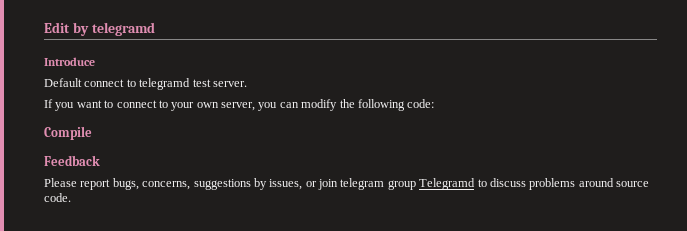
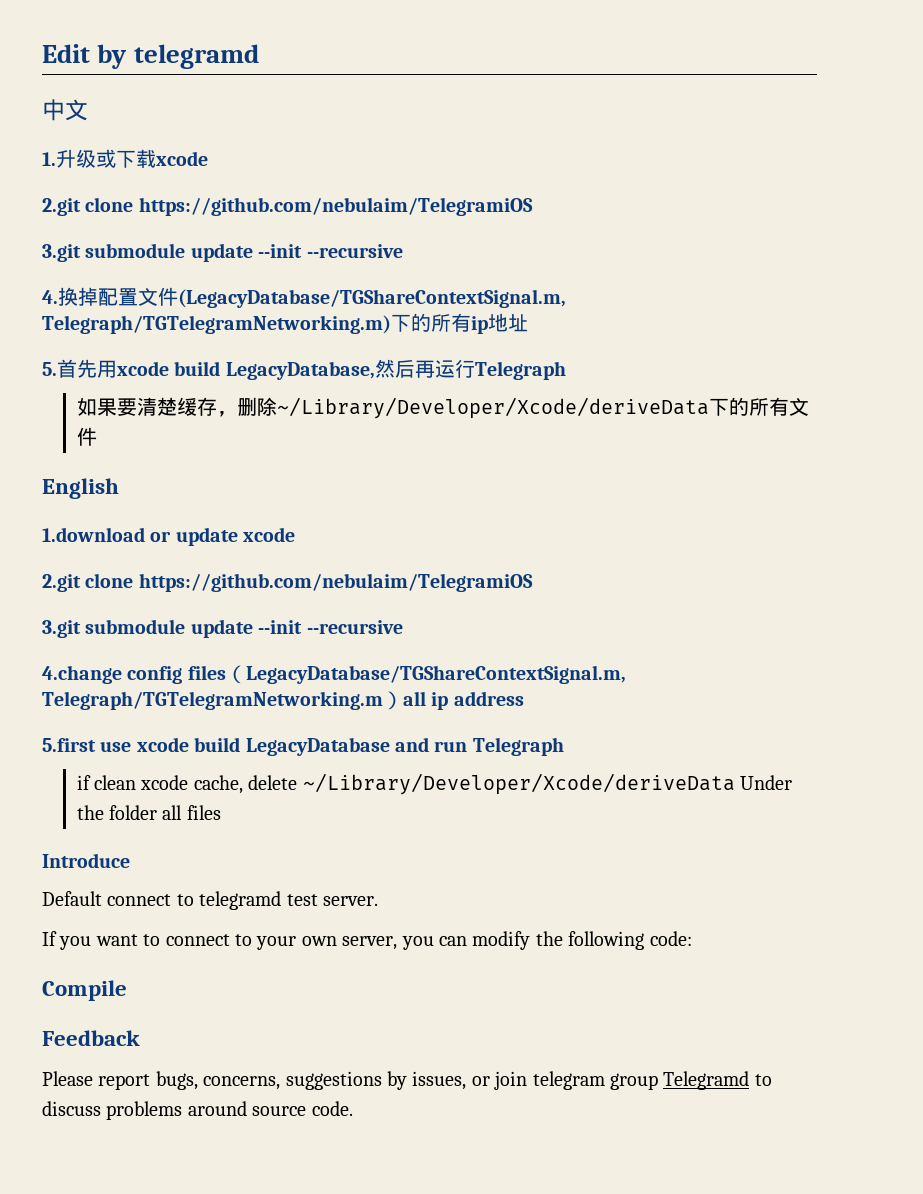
+ 中文
+ 1.升级或下载xcode
+ 2.git clone https://github.com/nebulaim/TelegramiOS
+ 3.git submodule update --init --recursive
+ 4.换掉配置文件(LegacyDatabase/TGShareContextSignal.m, Telegraph/TGTelegramNetworking.m)下的所有ip地址
+ 5.首先用xcode build LegacyDatabase,然后再运行Telegraph
+ 如果要清楚缓存，删除~/Library/Developer/Xcode/deriveData下的所有文件
+ English
+ 1.download or update xcode
+ 2.git clone https://github.com/nebulaim/TelegramiOS
+ 3.git submodule update --init --recursive
+ 4.change config files（LegacyDatabase/TGShareContextSignal.m, Telegraph/TGTelegramNetworking.m）all ip address
+ 5.first use xcode build LegacyDatabase and run Telegraph
+ if clean xcode cache, delete ~/Library/Developer/Xcode/deriveData Under the folder all files

